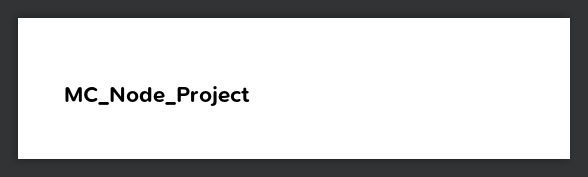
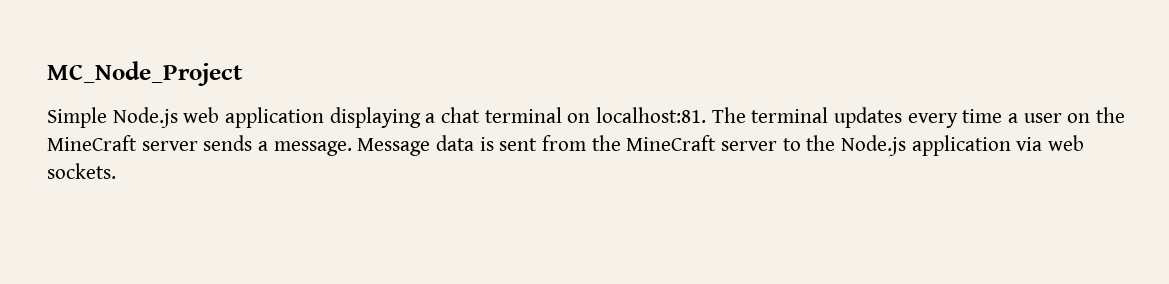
+ Simple Node.js web application displaying a chat terminal on localhost:81. The terminal updates every time a user on the MineCraft server sends a message. Message data is sent from the MineCraft server to the Node.js application via web sockets.

